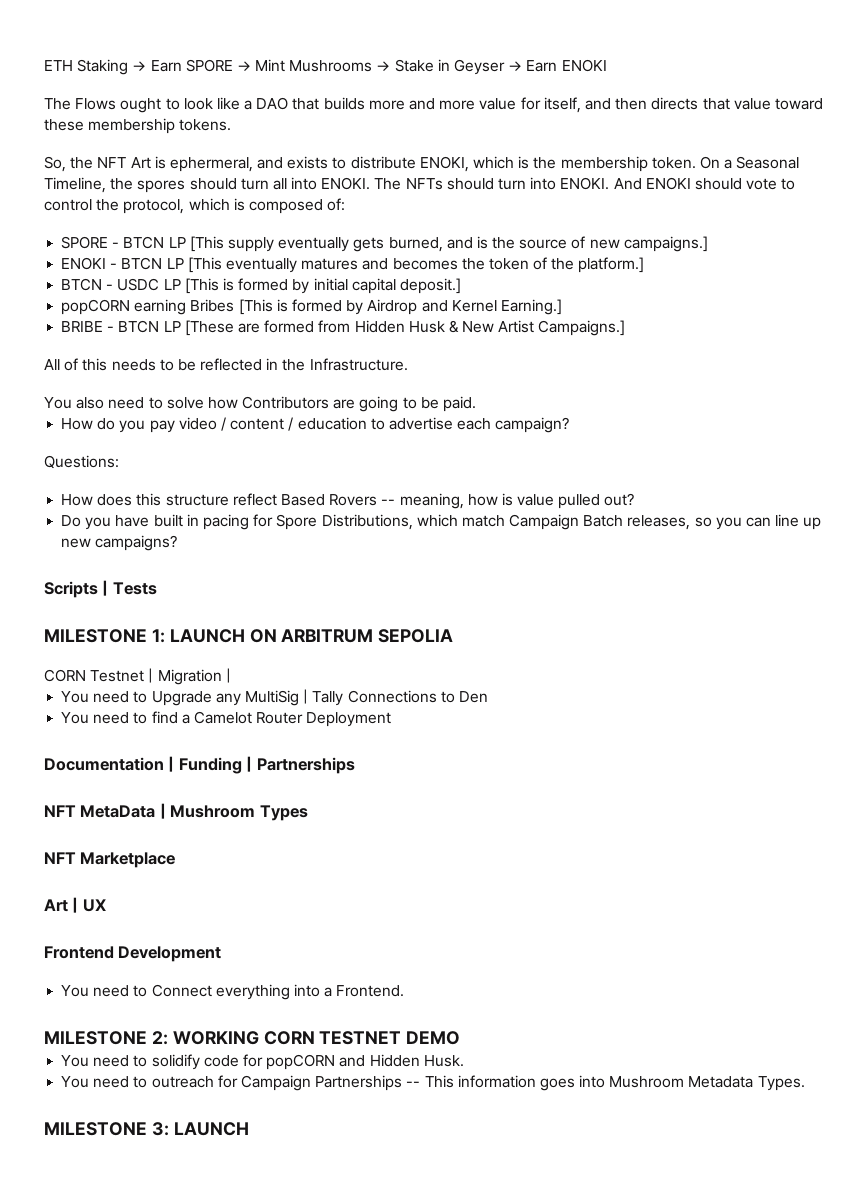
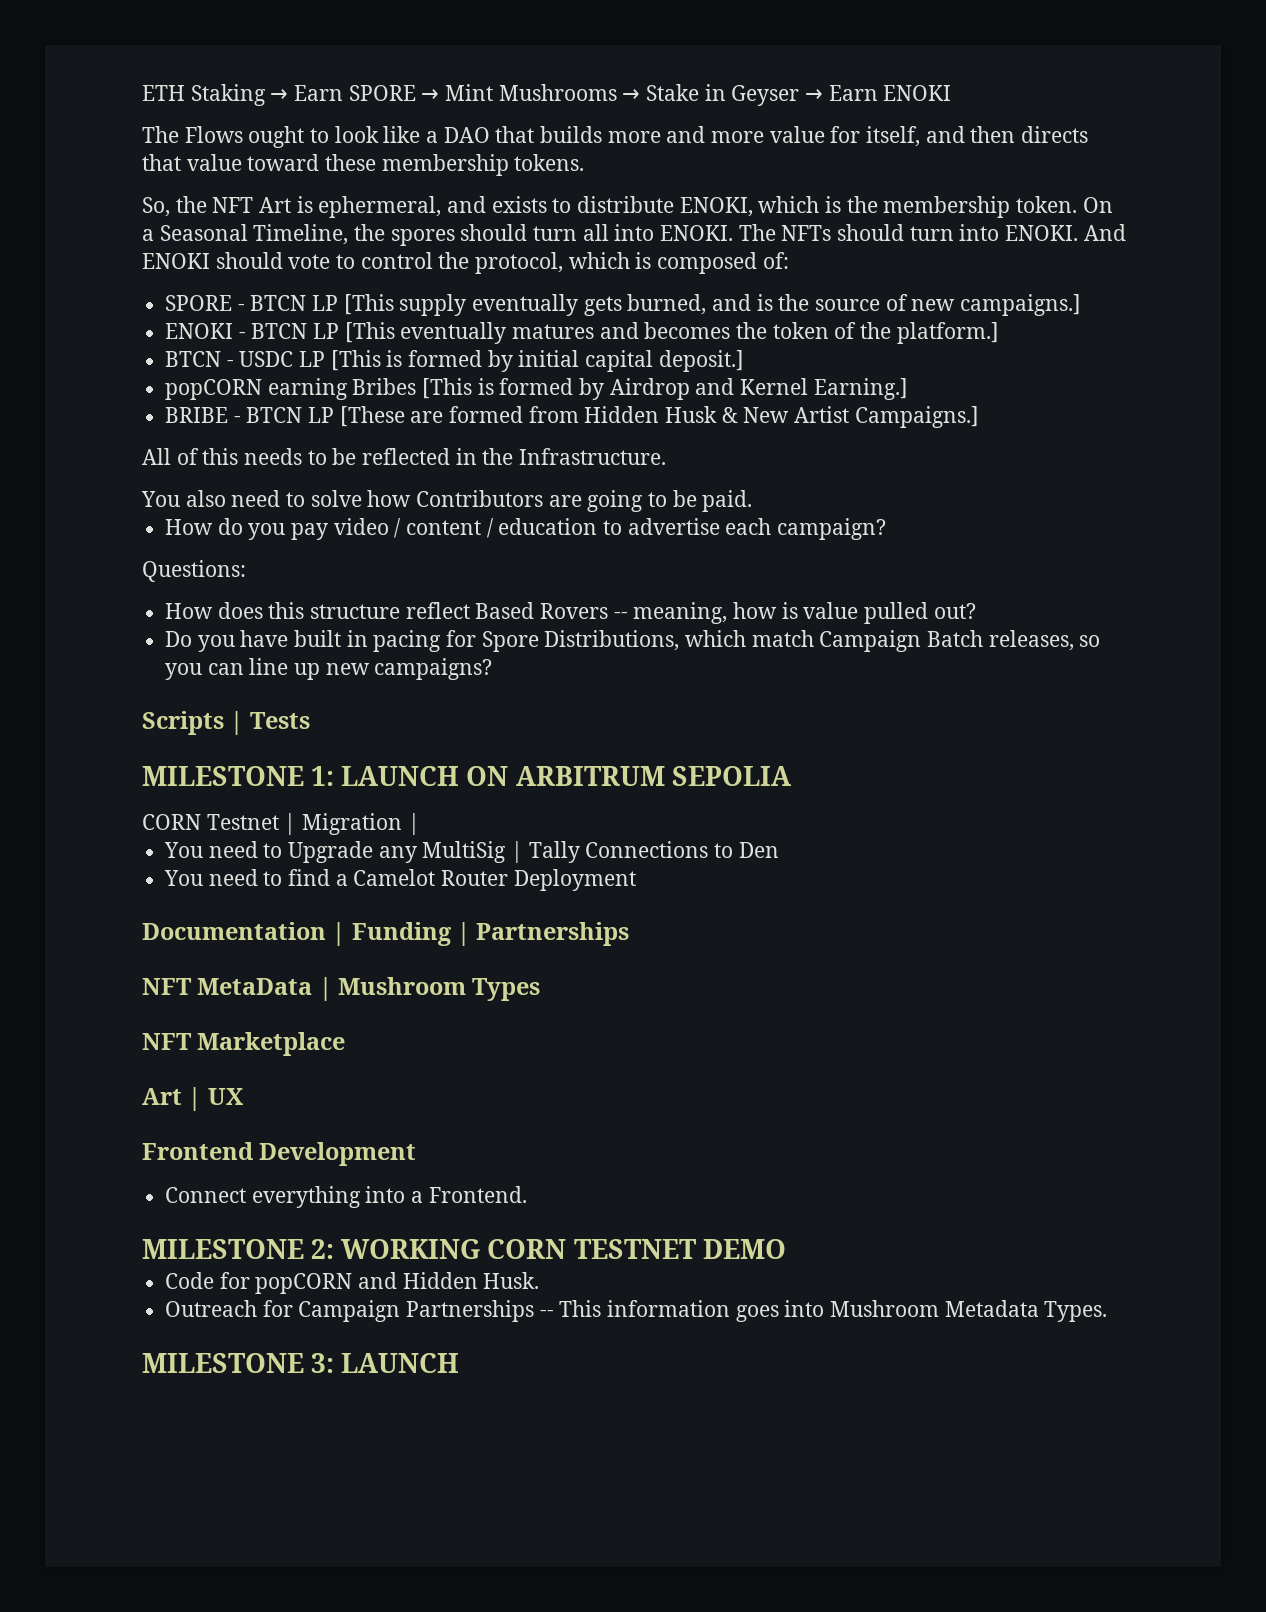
- You need to Connect everything into a Frontend.
+ Connect everything into a Frontend.
- You need to solidify code for popCORN and Hidden Husk.
+ Code for popCORN and Hidden Husk.
- You need to outreach for Campaign Partnerships -- This information goes into Mushroom Metadata Types.
+ Outreach for Campaign Partnerships -- This information goes into Mushroom Metadata Types.

